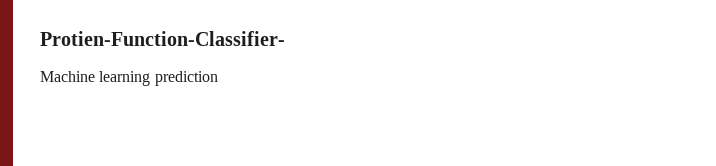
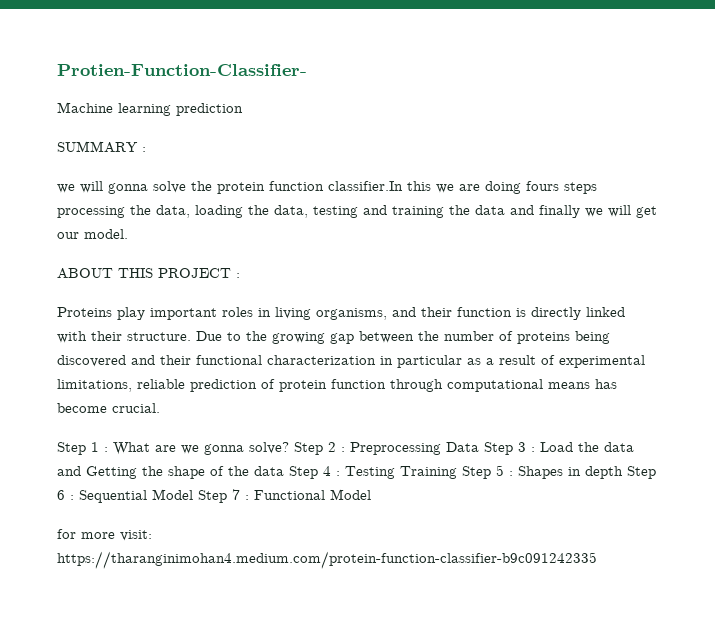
+ SUMMARY :
+ we will gonna solve the protein function classifier.In this we are doing fours steps processing the data, loading the data, testing and training the data and finally we will get our model.
+ ABOUT THIS PROJECT :
+ Proteins play important roles in living organisms, and their function is directly linked with their structure. Due to the growing gap between the number of proteins being discovered and their functional characterization in particular as a result of experimental limitations, reliable prediction of protein function through computational means has become crucial.
+ Step 1 : What are we gonna solve? Step 2 : Preprocessing Data Step 3 : Load the data and Getting the shape of the data Step 4 : Testing Training Step 5 : Shapes in depth Step 6 : Sequential Model Step 7 : Functional Model
+ for more visit: https://tharanginimohan4.medium.com/protein-function-classifier-b9c091242335

